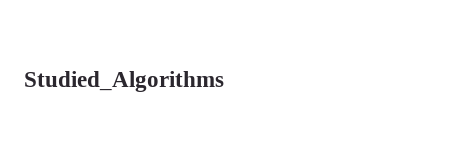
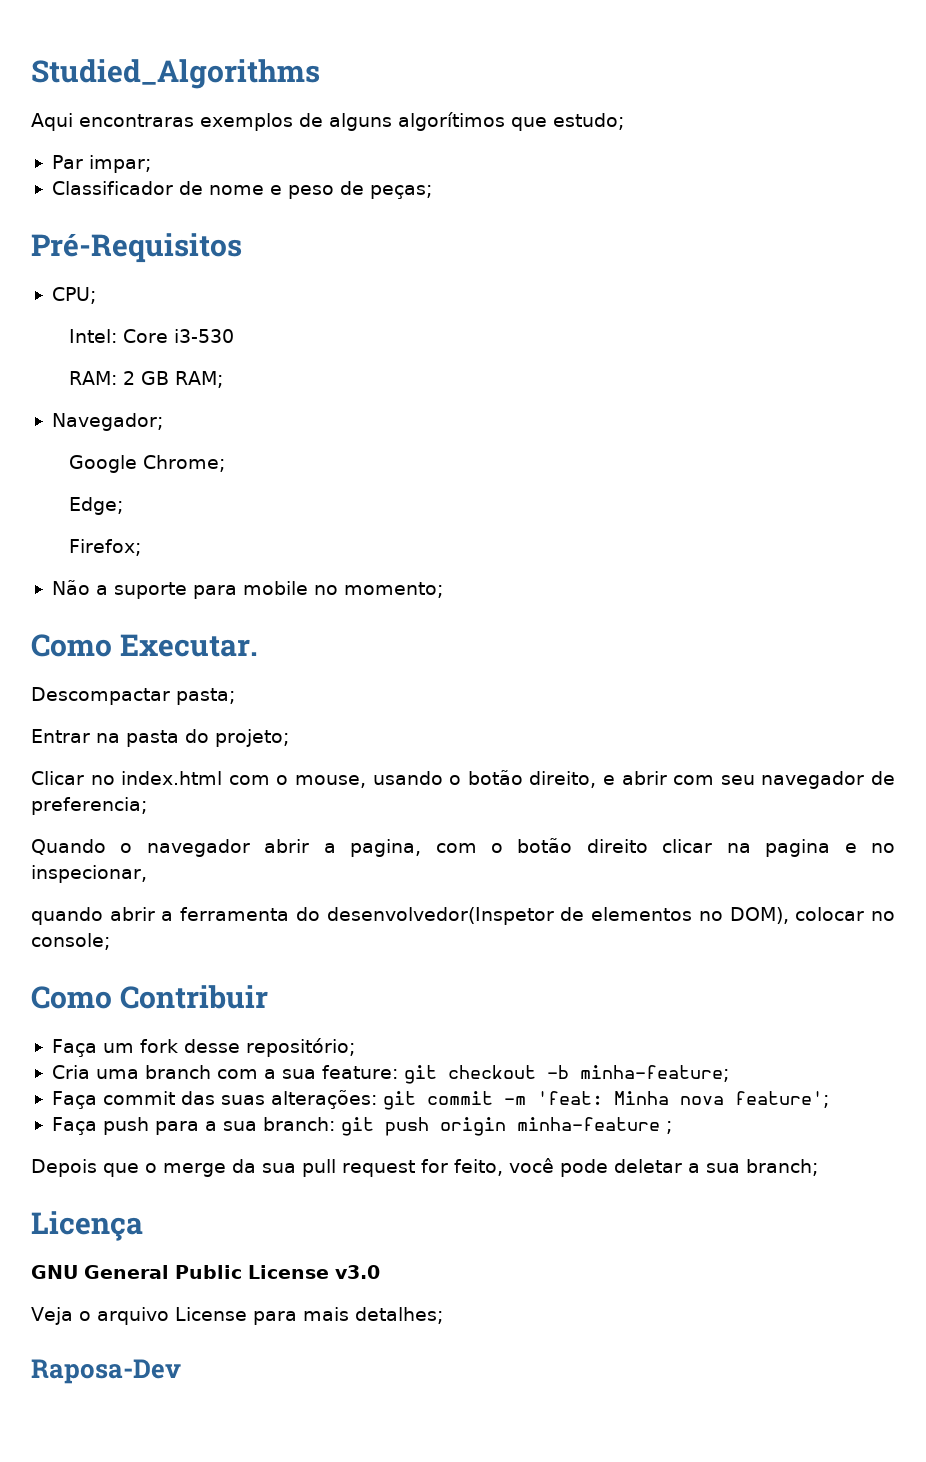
+ Aqui encontraras exemplos de alguns algorítimos que estudo;
+ Par impar;
+ Classificador de nome e peso de peças;
+ Pré-Requisitos
+ CPU;
+ Intel: Core i3-530
+ RAM: 2 GB RAM;
+ Navegador;
+ Google Chrome;
+ Edge;
+ Firefox;
+ Não a suporte para mobile no momento;
+ Como Executar.
+ Descompactar pasta;
+ Entrar na pasta do projeto;
+ Clicar no index.html com o mouse, usando o botão direito, e abrir com seu navegador de preferencia;
+ Quando o navegador abrir a pagina, com o botão direito clicar na pagina e no inspecionar,
+ quando abrir a ferramenta do desenvolvedor(Inspetor de elementos no DOM), colocar no console;
+ Como Contribuir
+ Faça um fork desse repositório;
+ Cria uma branch com a sua feature: git checkout -b minha-feature;
+ Faça commit das suas alterações: git commit -m 'feat: Minha nova feature';
+ Faça push para a sua branch: git push origin minha-feature ;
+ Depois que o merge da sua pull request for feito, você pode deletar a sua branch;
+ Licença
+ GNU General Public License v3.0
+ Veja o arquivo License para mais detalhes;
+ Raposa-Dev

